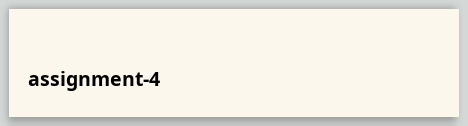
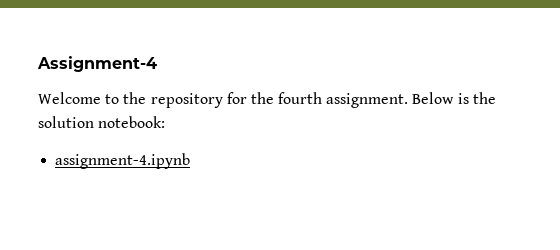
- assignment-4
+ Assignment-4
+ Welcome to the repository for the fourth assignment. Below is the solution notebook:
+ assignment-4.ipynb

